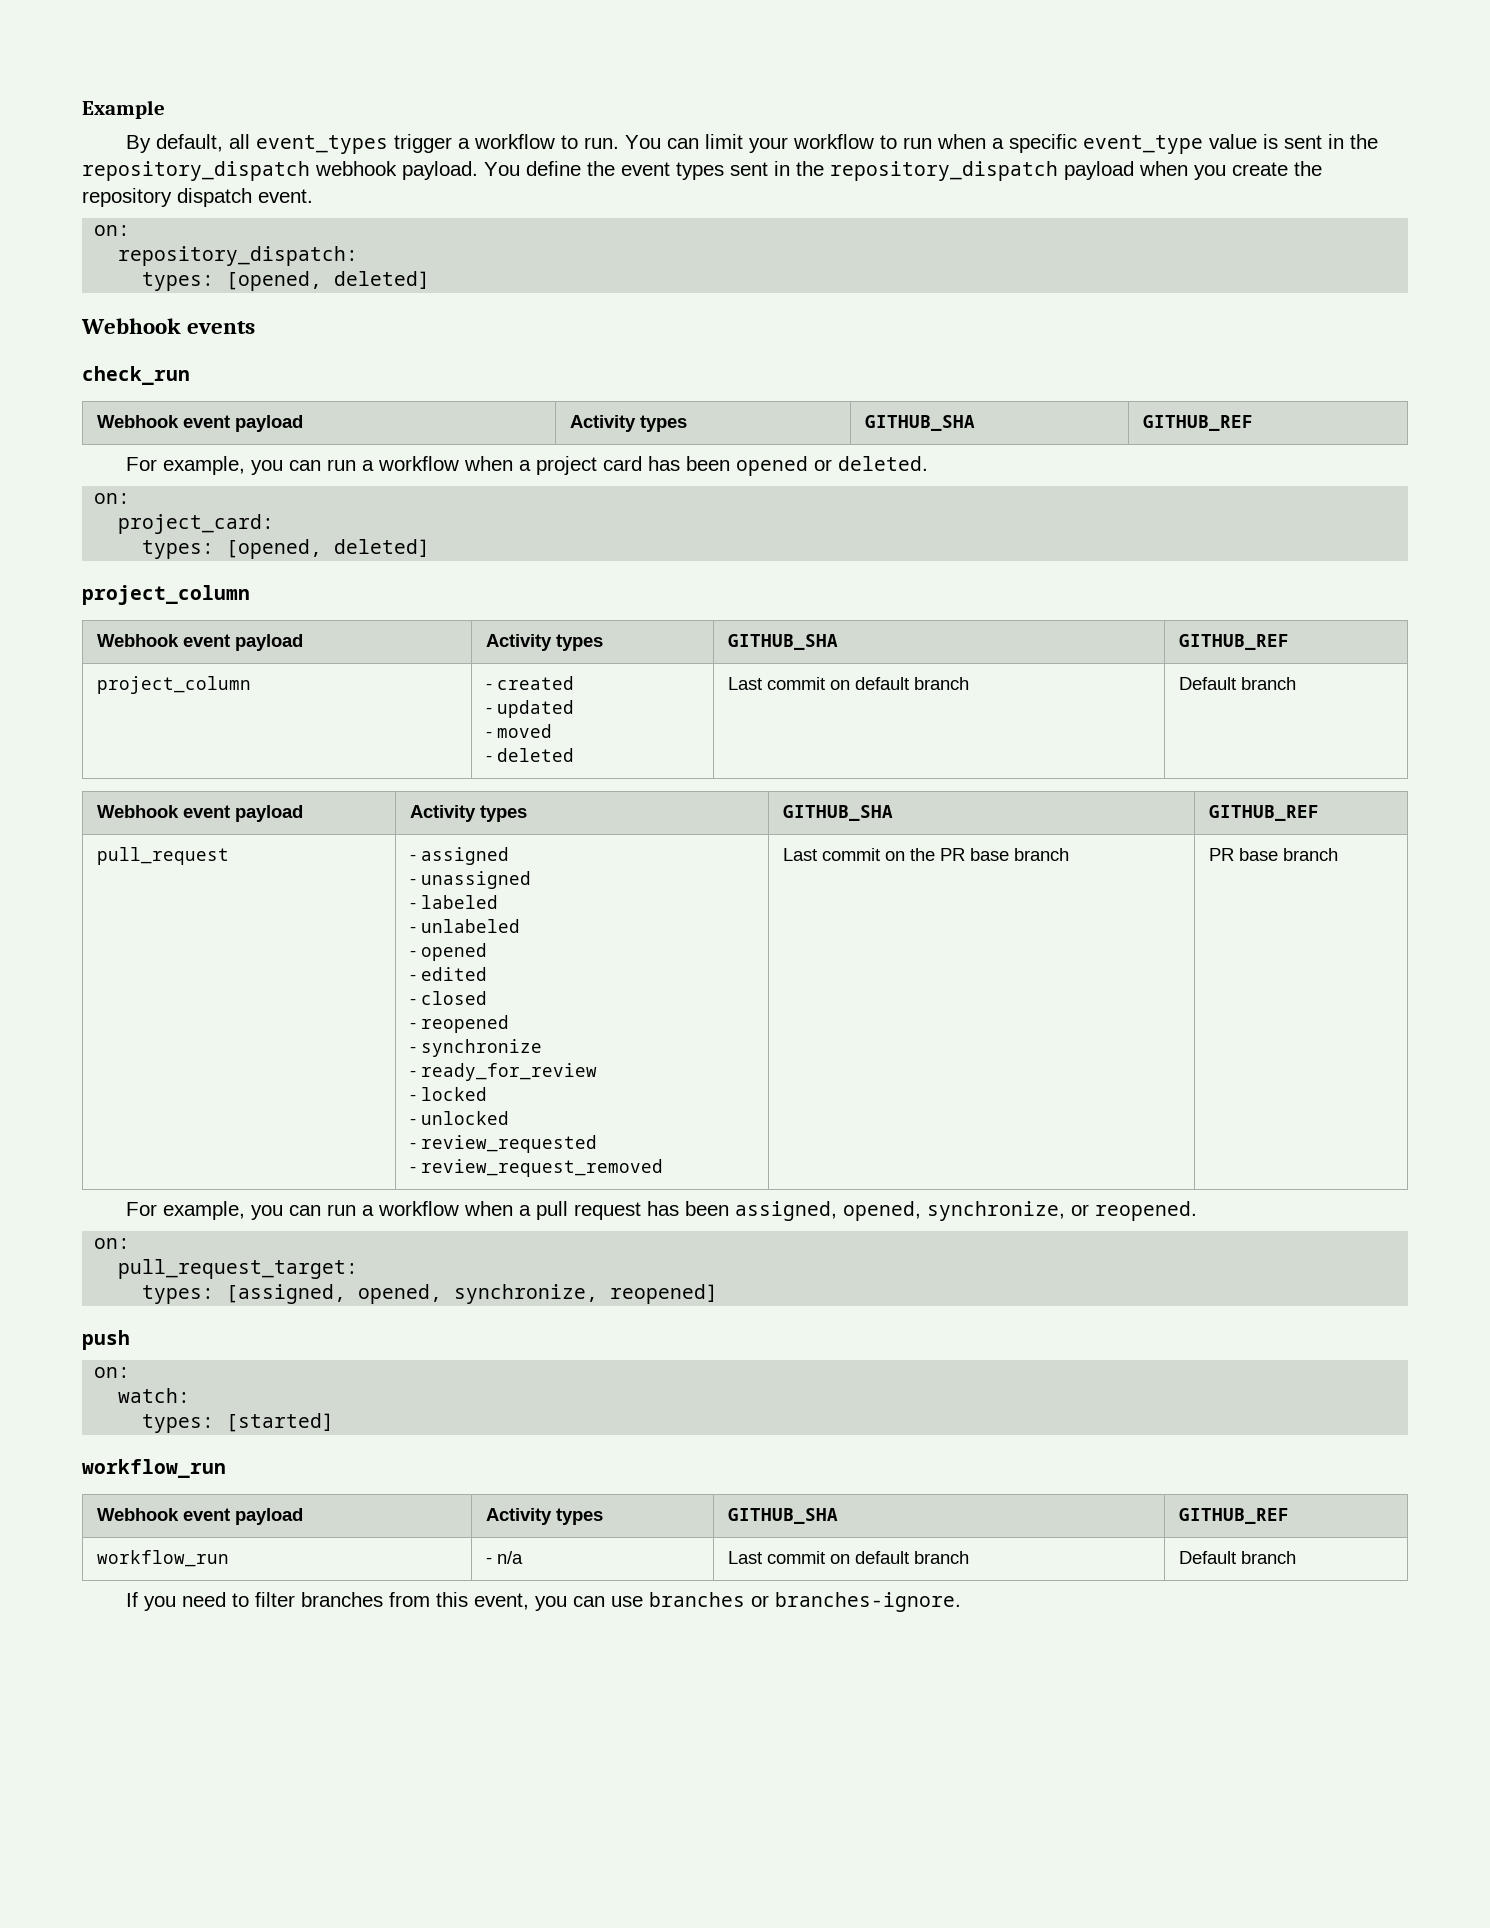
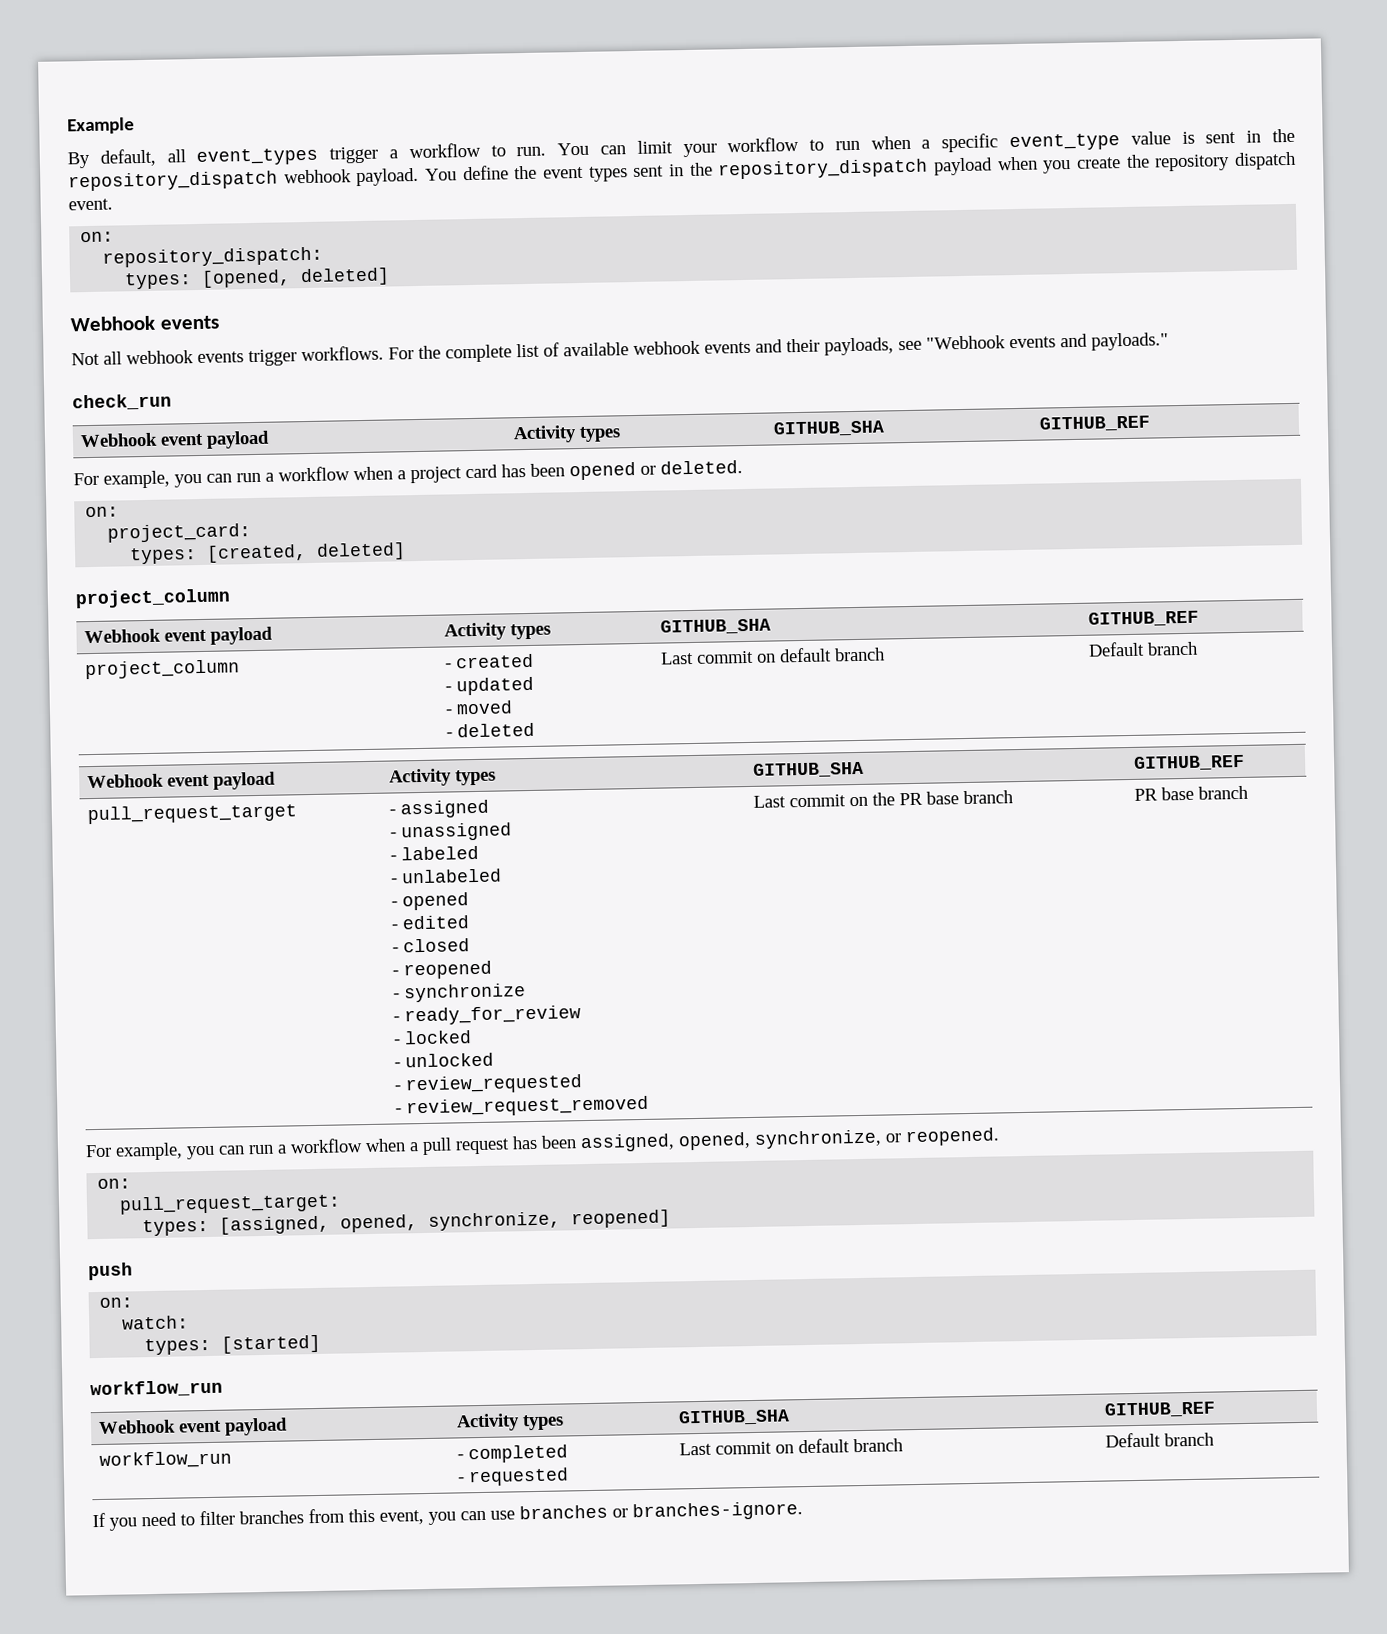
+ Not all webhook events trigger workflows. For the complete list of available webhook events and their payloads, see "Webhook events and payloads."
  project_card:
- types: [opened, deleted]
+ types: [created, deleted]
- pull_request | - assigned
+ pull_request_target | - assigned
- workflow_run | - n/a | Last commit on default branch | Default branch
+ workflow_run | - completed
+ - requested | Last commit on default branch | Default branch

